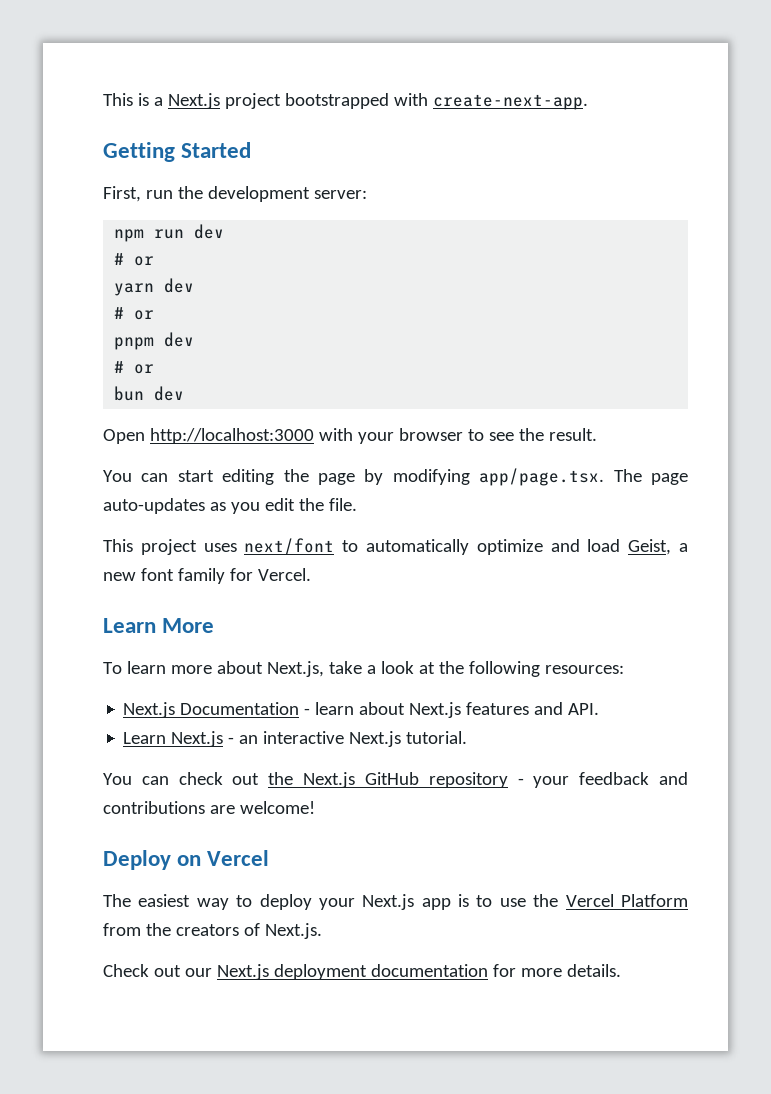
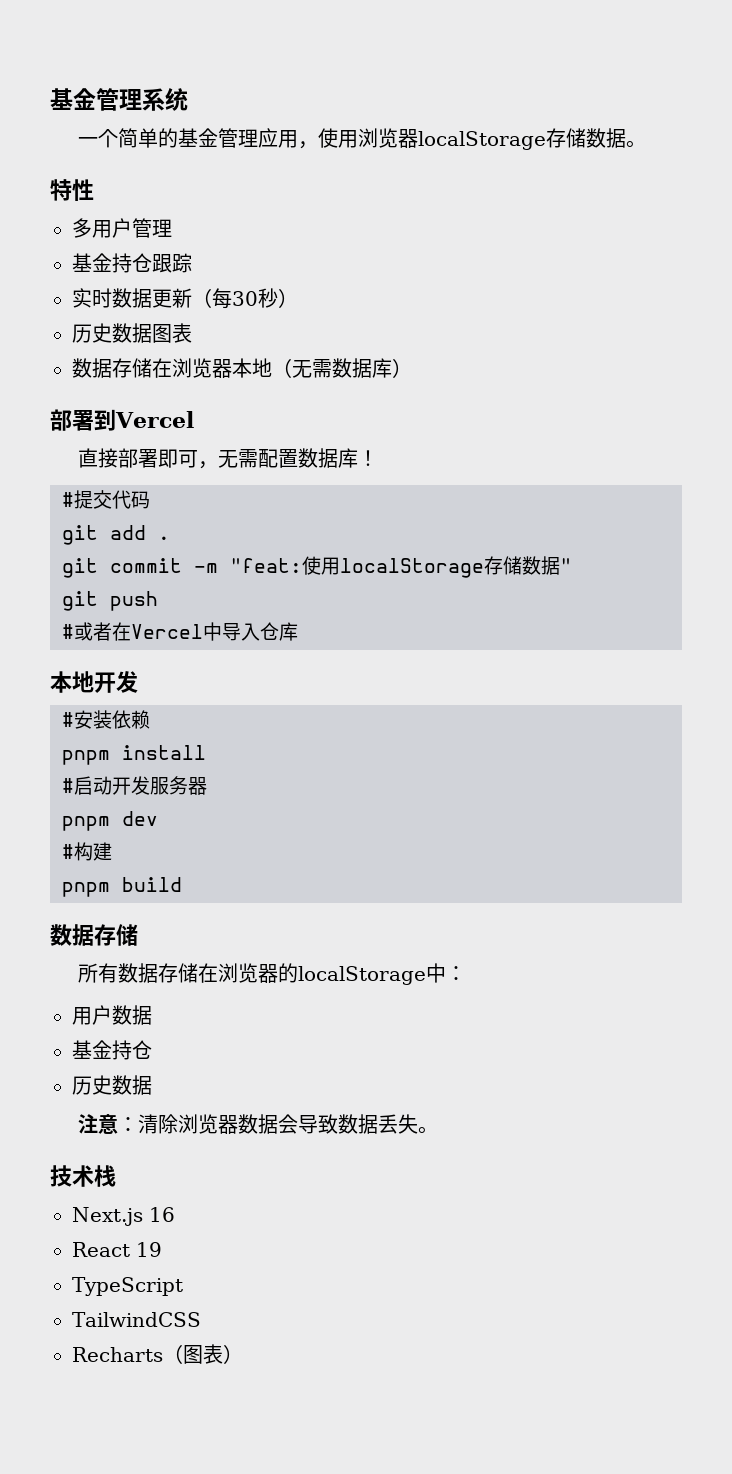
- This is a Next.js project bootstrapped with create-next-app.
- Getting Started
- First, run the development server:
- npm run dev
- # or
- yarn dev
- # or
+ 基金管理系统
+ 一个简单的基金管理应用，使用浏览器localStorage存储数据。
+ 特性
+ 多用户管理
+ 基金持仓跟踪
+ 实时数据更新（每30秒）
+ 历史数据图表
+ 数据存储在浏览器本地（无需数据库）
+ 部署到Vercel
+ 直接部署即可，无需配置数据库！
+ #提交代码
+ git add .
+ git commit -m "feat:使用localStorage存储数据"
+ git push
+ #或者在Vercel中导入仓库
+ 本地开发
+ #安装依赖
+ pnpm install
+ #启动开发服务器
  pnpm dev
- # or
- bun dev
- Open http://localhost:3000 with your browser to see the result.
- You can start editing the page by modifying app/page.tsx. The page auto-updates as you edit the file.
- This project uses next/font to automatically optimize and load Geist, a new font family for Vercel.
- Learn More
- To learn more about Next.js, take a look at the following resources:
- Next.js Documentation - learn about Next.js features and API.
- Learn Next.js - an interactive Next.js tutorial.
- You can check out the Next.js GitHub repository - your feedback and contributions are welcome!
- Deploy on Vercel
- The easiest way to deploy your Next.js app is to use the Vercel Platform from the creators of Next.js.
- Check out our Next.js deployment documentation for more details.
+ #构建
+ pnpm build
+ 数据存储
+ 所有数据存储在浏览器的localStorage中：
+ 用户数据
+ 基金持仓
+ 历史数据
+ 注意：清除浏览器数据会导致数据丢失。
+ 技术栈
+ Next.js 16
+ React 19
+ TypeScript
+ TailwindCSS
+ Recharts（图表）

